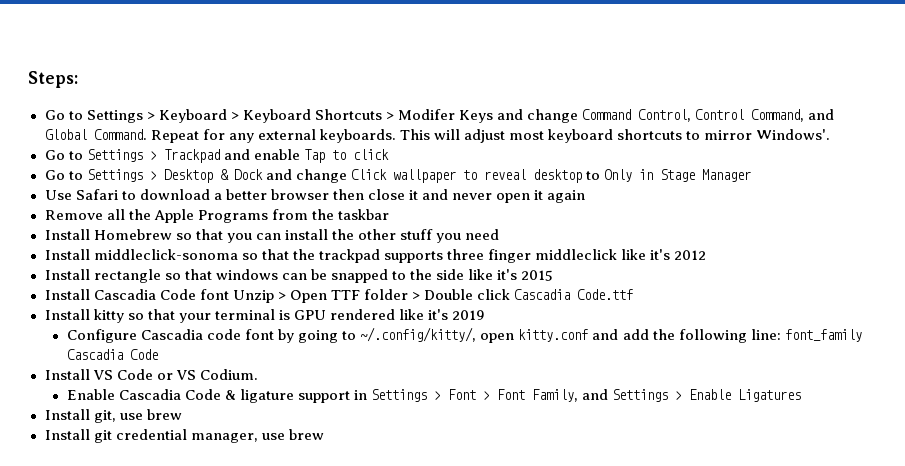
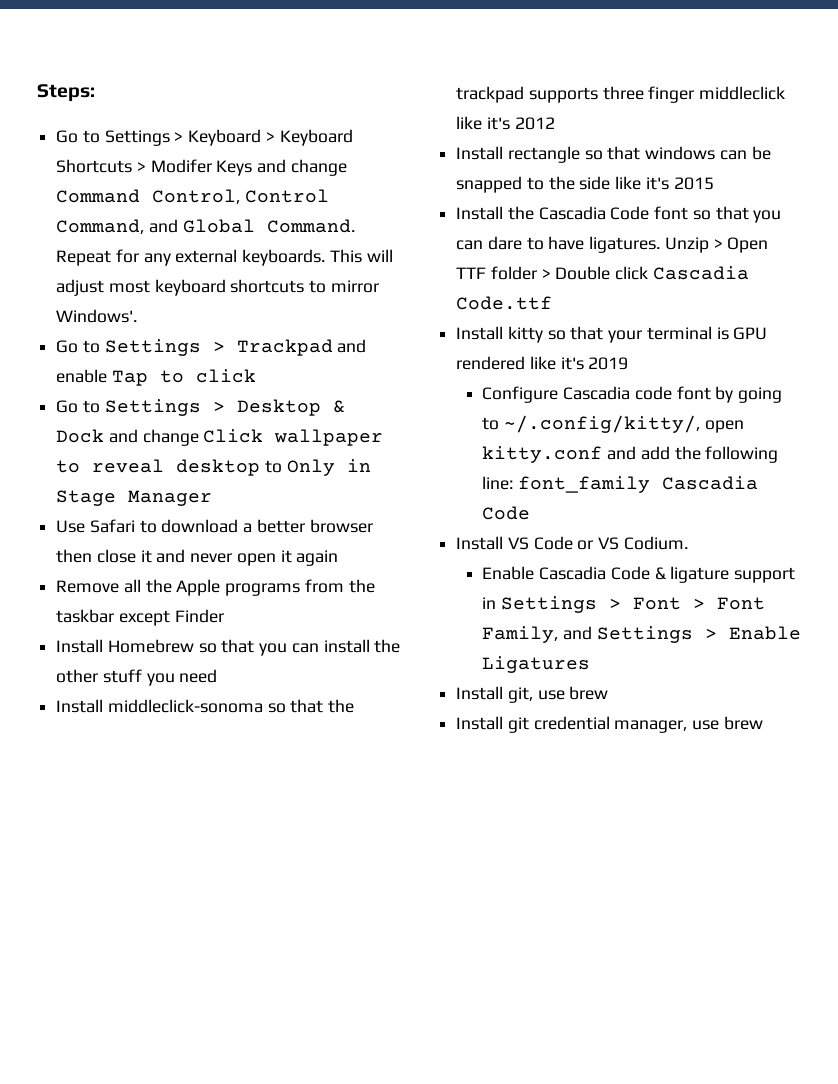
- Remove all the Apple Programs from the taskbar
+ Remove all the Apple programs from the taskbar except Finder
- Install Cascadia Code font Unzip > Open TTF folder > Double click Cascadia Code.ttf
+ Install the Cascadia Code font so that you can dare to have ligatures. Unzip > Open TTF folder > Double click Cascadia Code.ttf

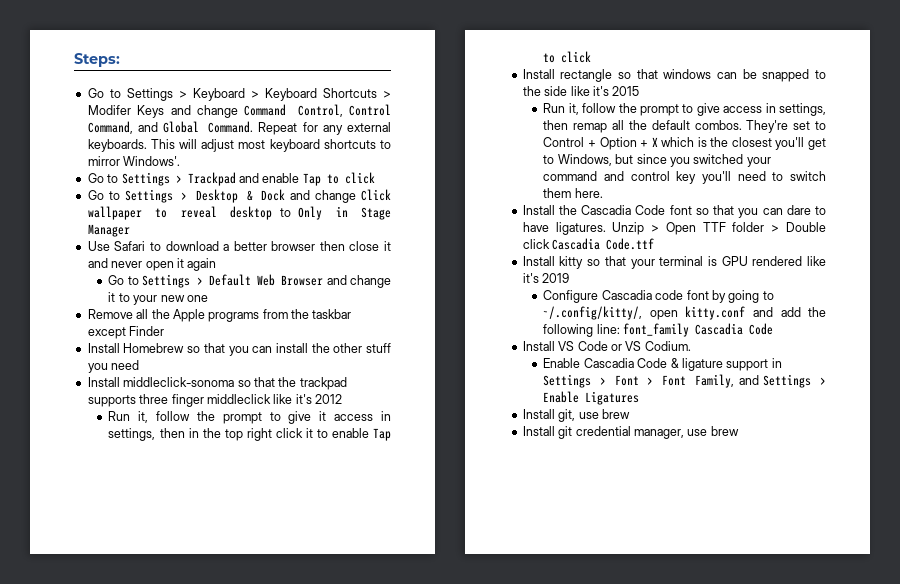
+ Go to Settings > Default Web Browser and change it to your new one
+ Run it, follow the prompt to give it access in settings, then in the top right click it to enable Tap to click
+ Run it, follow the prompt to give access in settings, then remap all the default combos. They're set to Control + Option + X which is the closest you'll get to Windows, but since you switched your command and control key you'll need to switch them here.

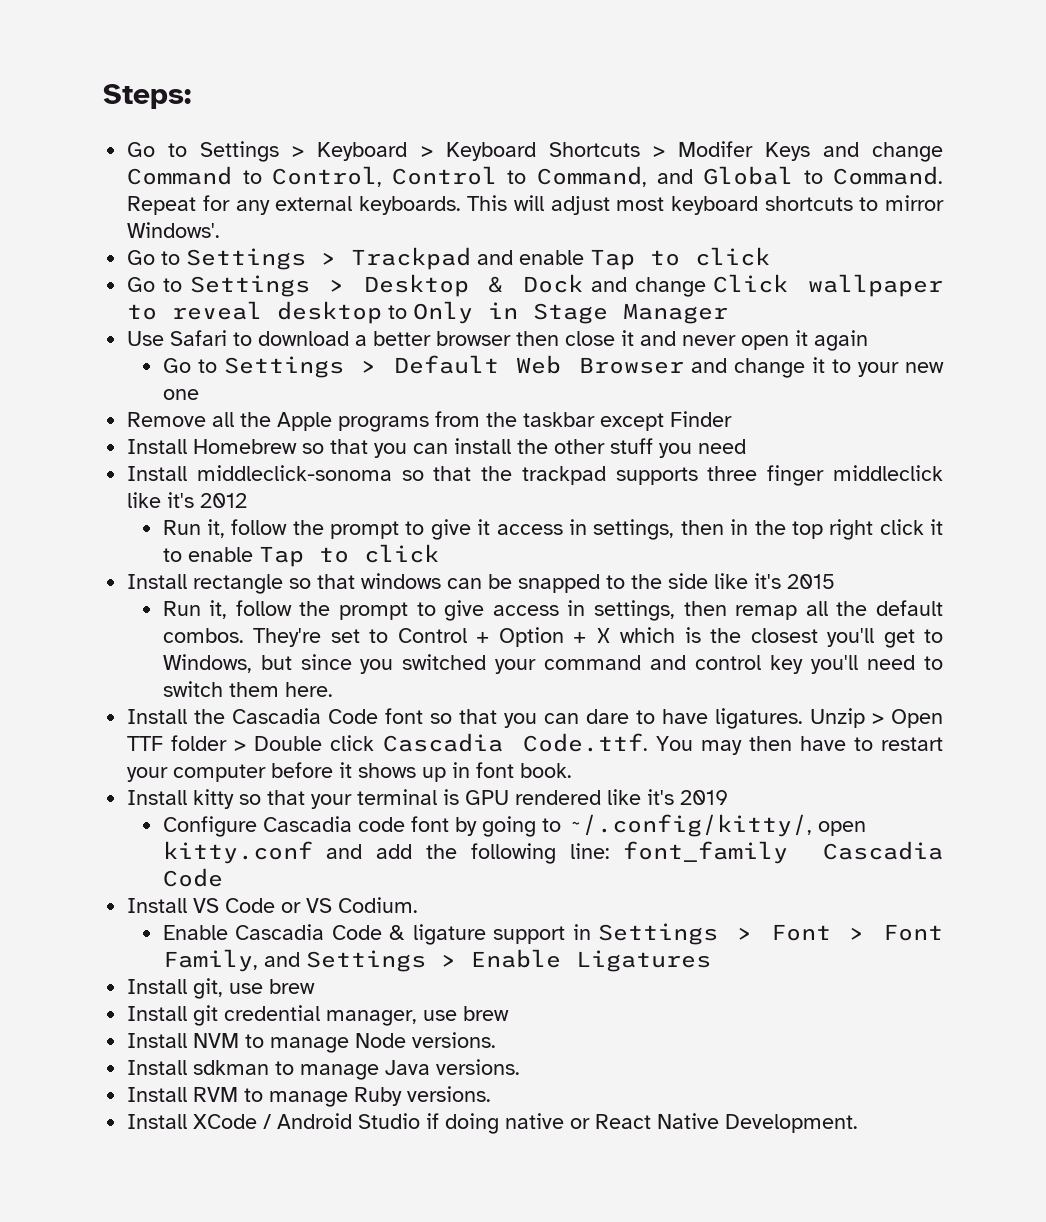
- Go to Settings > Keyboard > Keyboard Shortcuts > Modifer Keys and change Command Control, Control Command, and Global Command.
+ Go to Settings > Keyboard > Keyboard Shortcuts > Modifer Keys and change Command to Control, Control to Command, and Global to Command.
- Unzip > Open TTF folder > Double click Cascadia Code.ttf
+ Unzip > Open TTF folder > Double click Cascadia Code.ttf. You may then have to restart your computer before it shows up in font book.
+ Install NVM to manage Node versions.
+ Install sdkman to manage Java versions.
+ Install RVM to manage Ruby versions.
+ Install XCode / Android Studio if doing native or React Native Development.

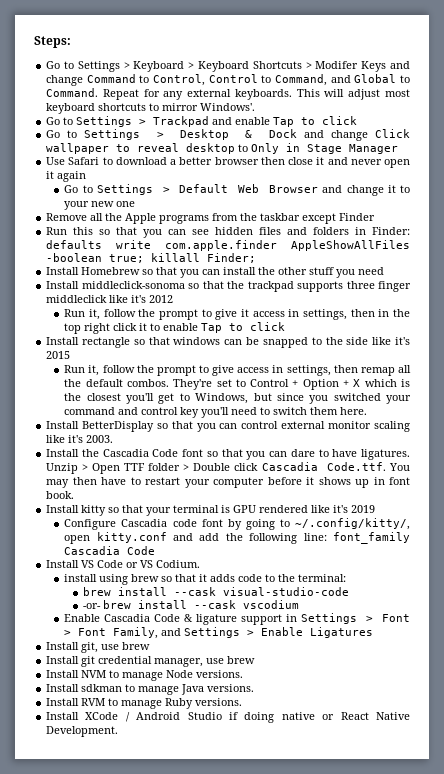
+ Run this so that you can see hidden files and folders in Finder: defaults write com.apple.finder AppleShowAllFiles -boolean true; killall Finder;
+ Install BetterDisplay so that you can control external monitor scaling like it's 2003.
+ install using brew so that it adds code to the terminal:
+ brew install --cask visual-studio-code
+ -or- brew install --cask vscodium

